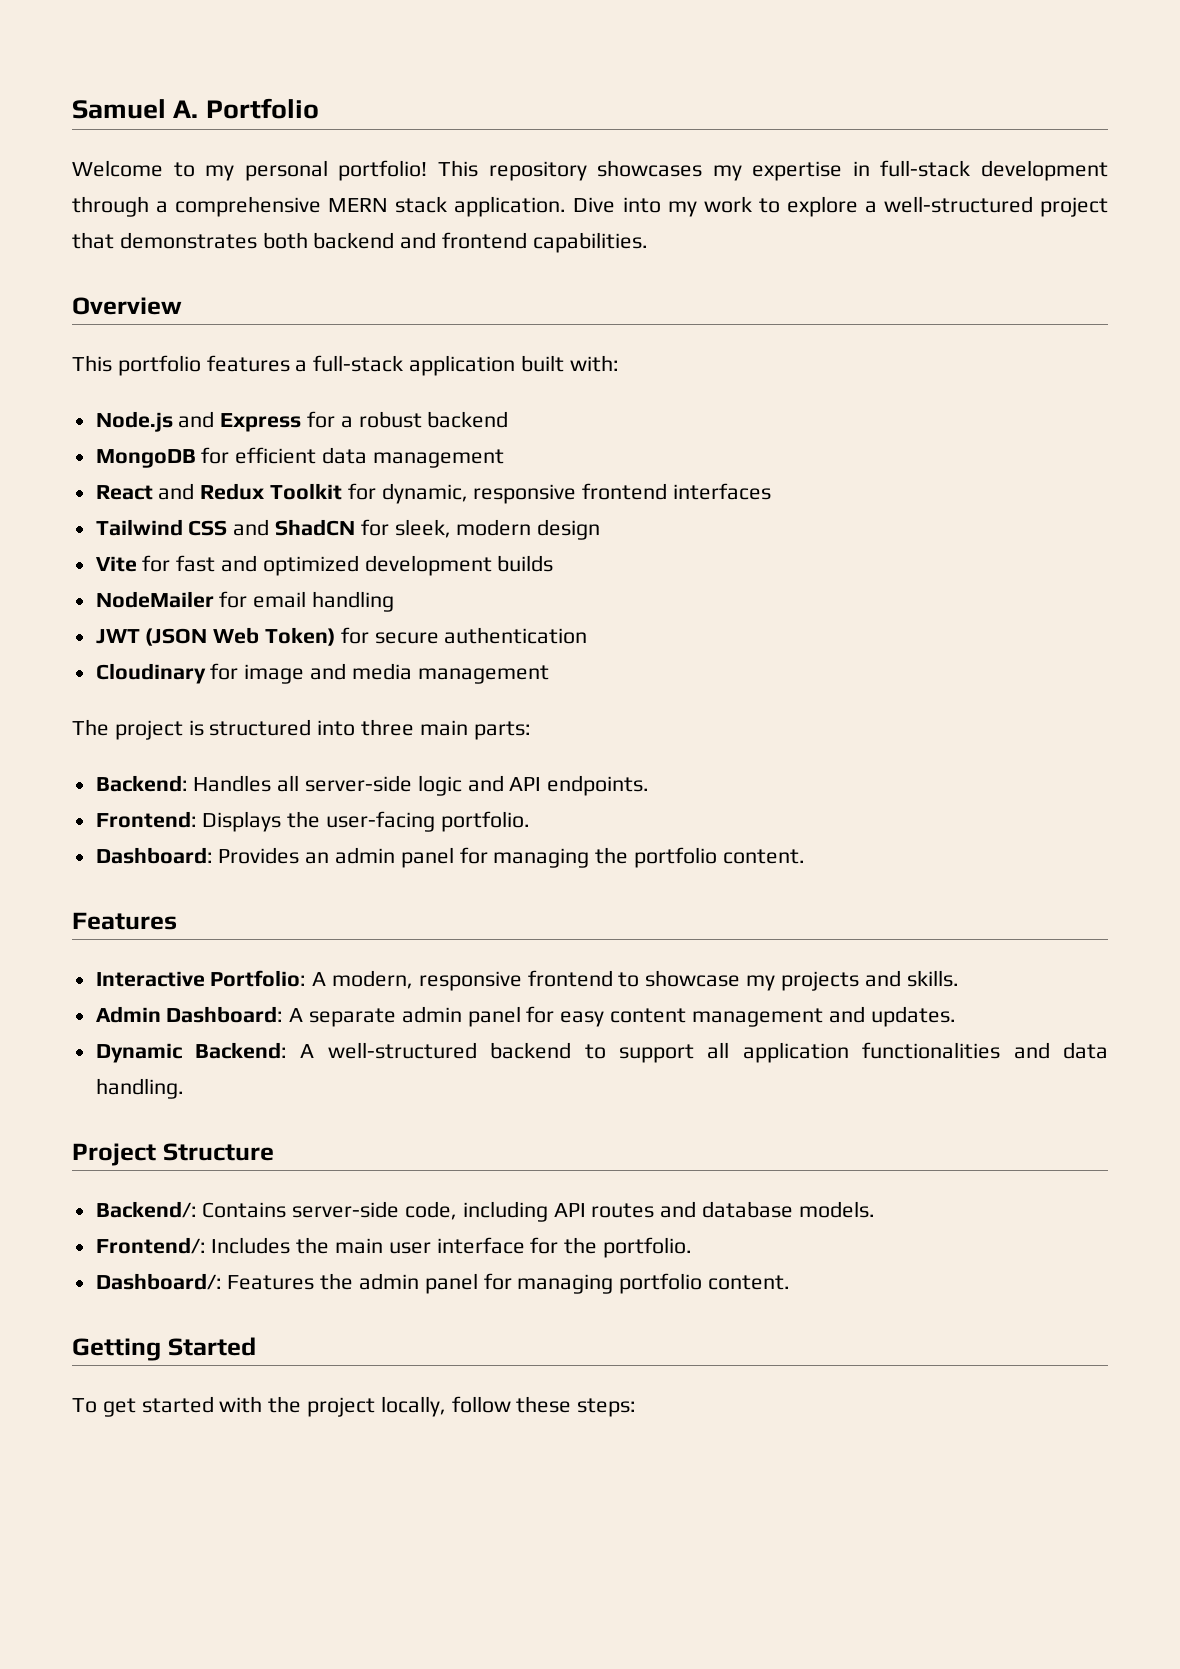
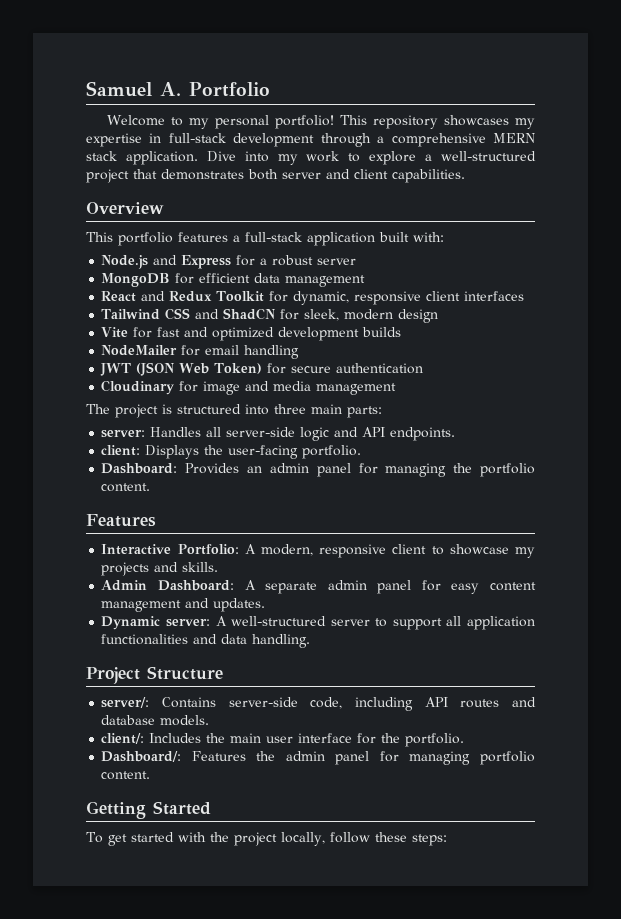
- Dive into my work to explore a well-structured project that demonstrates both backend and frontend capabilities.
+ Dive into my work to explore a well-structured project that demonstrates both server and client capabilities.
- Node.js and Express for a robust backend
+ Node.js and Express for a robust server
- React and Redux Toolkit for dynamic, responsive frontend interfaces
+ React and Redux Toolkit for dynamic, responsive client interfaces
- Backend: Handles all server-side logic and API endpoints.
+ server: Handles all server-side logic and API endpoints.
- Frontend: Displays the user-facing portfolio.
+ client: Displays the user-facing portfolio.
- Interactive Portfolio: A modern, responsive frontend to showcase my projects and skills.
+ Interactive Portfolio: A modern, responsive client to showcase my projects and skills.
- Dynamic Backend: A well-structured backend to support all application functionalities and data handling.
+ Dynamic server: A well-structured server to support all application functionalities and data handling.
- Backend/: Contains server-side code, including API routes and database models.
+ server/: Contains server-side code, including API routes and database models.
- Frontend/: Includes the main user interface for the portfolio.
+ client/: Includes the main user interface for the portfolio.

